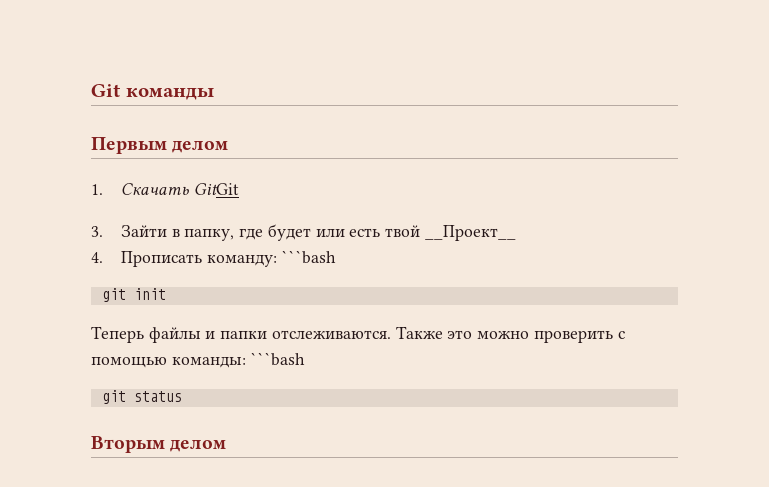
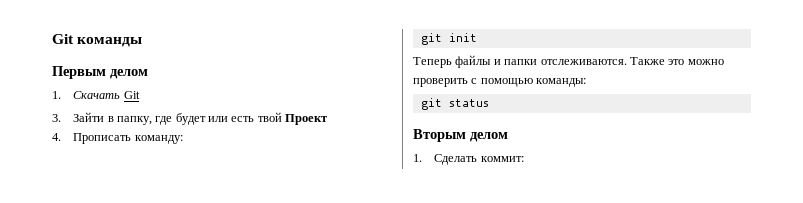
- 1. Скачать GitGit
+ 1. Скачать Git
- 3. Зайти в папку, где будет или есть твой __Проект__
+ 3. Зайти в папку, где будет или есть твой Проект
- 4. Прописать команду: ```bash
+ 4. Прописать команду:
- Также это можно проверить с помощью команды: ```bash
+ Также это можно проверить с помощью команды:
+ 1. Сделать коммит:

